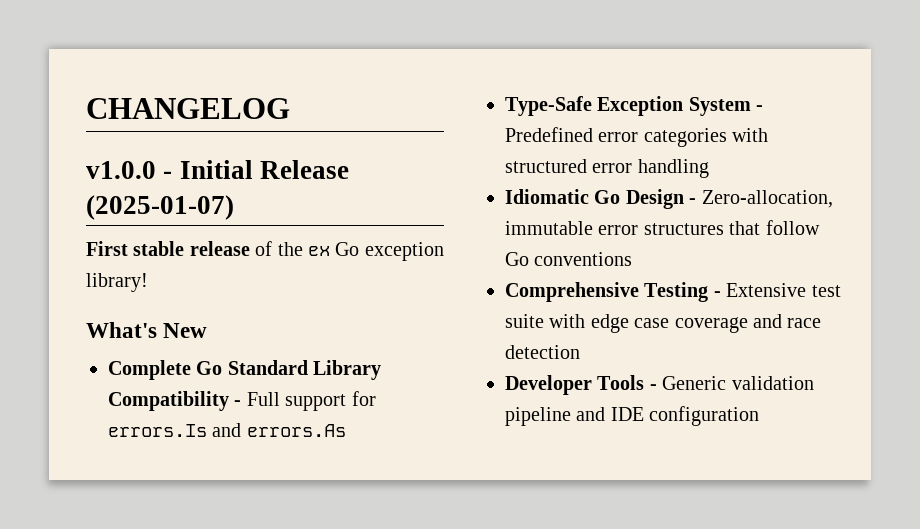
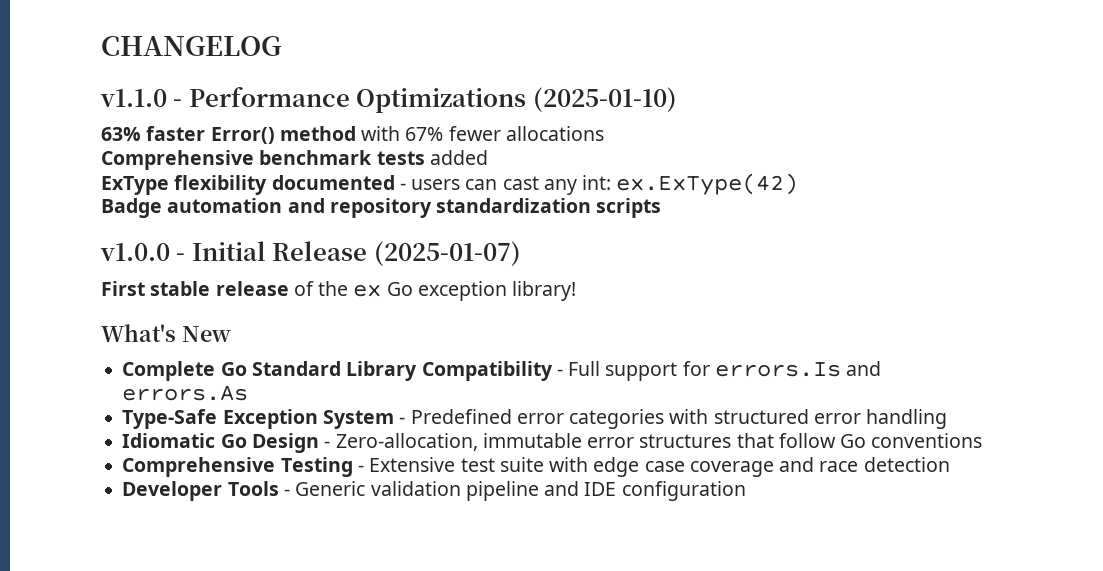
+ v1.1.0 - Performance Optimizations (2025-01-10)
+ 63% faster Error() method with 67% fewer allocations
+ Comprehensive benchmark tests added
+ ExType flexibility documented - users can cast any int: ex.ExType(42)
+ Badge automation and repository standardization scripts

